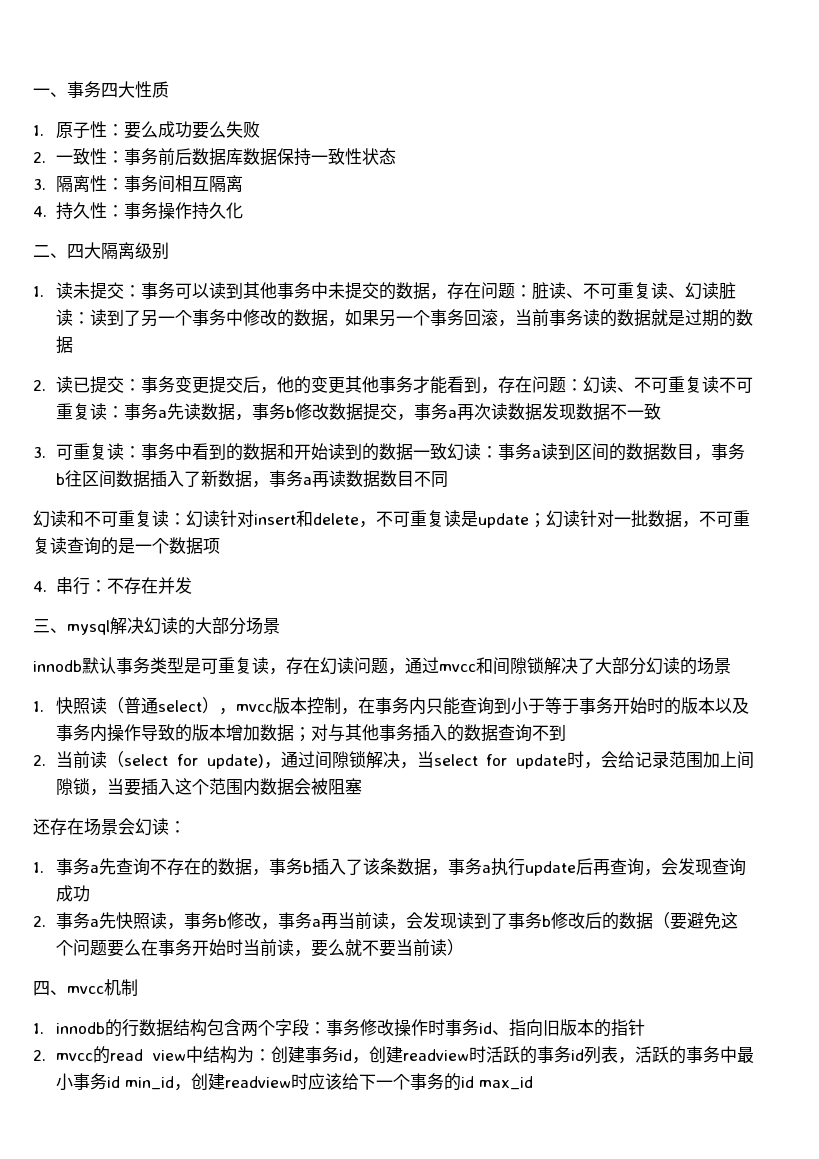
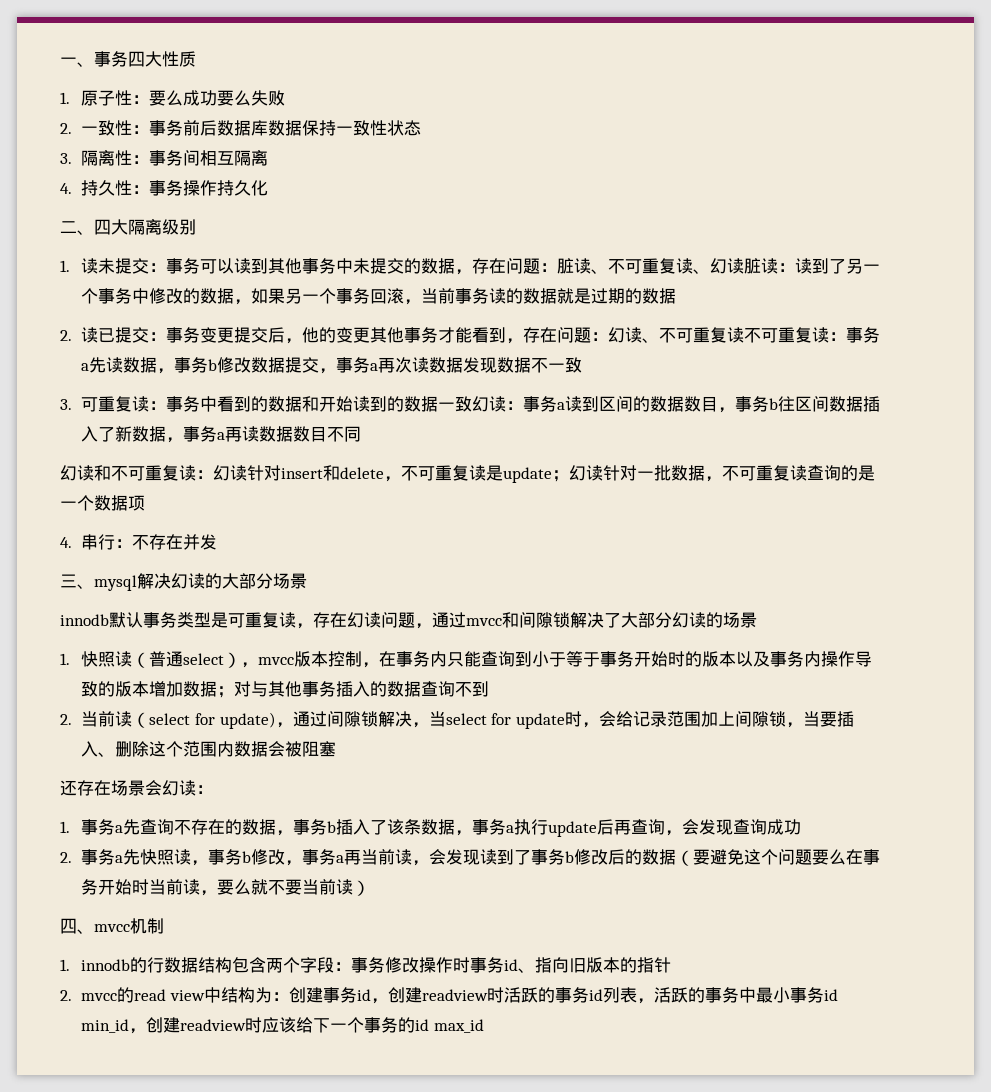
- 2.当前读（select for update)，通过间隙锁解决，当select for update时，会给记录范围加上间隙锁，当要插入这个范围内数据会被阻塞
+ 2.当前读（select for update)，通过间隙锁解决，当select for update时，会给记录范围加上间隙锁，当要插入、删除这个范围内数据会被阻塞

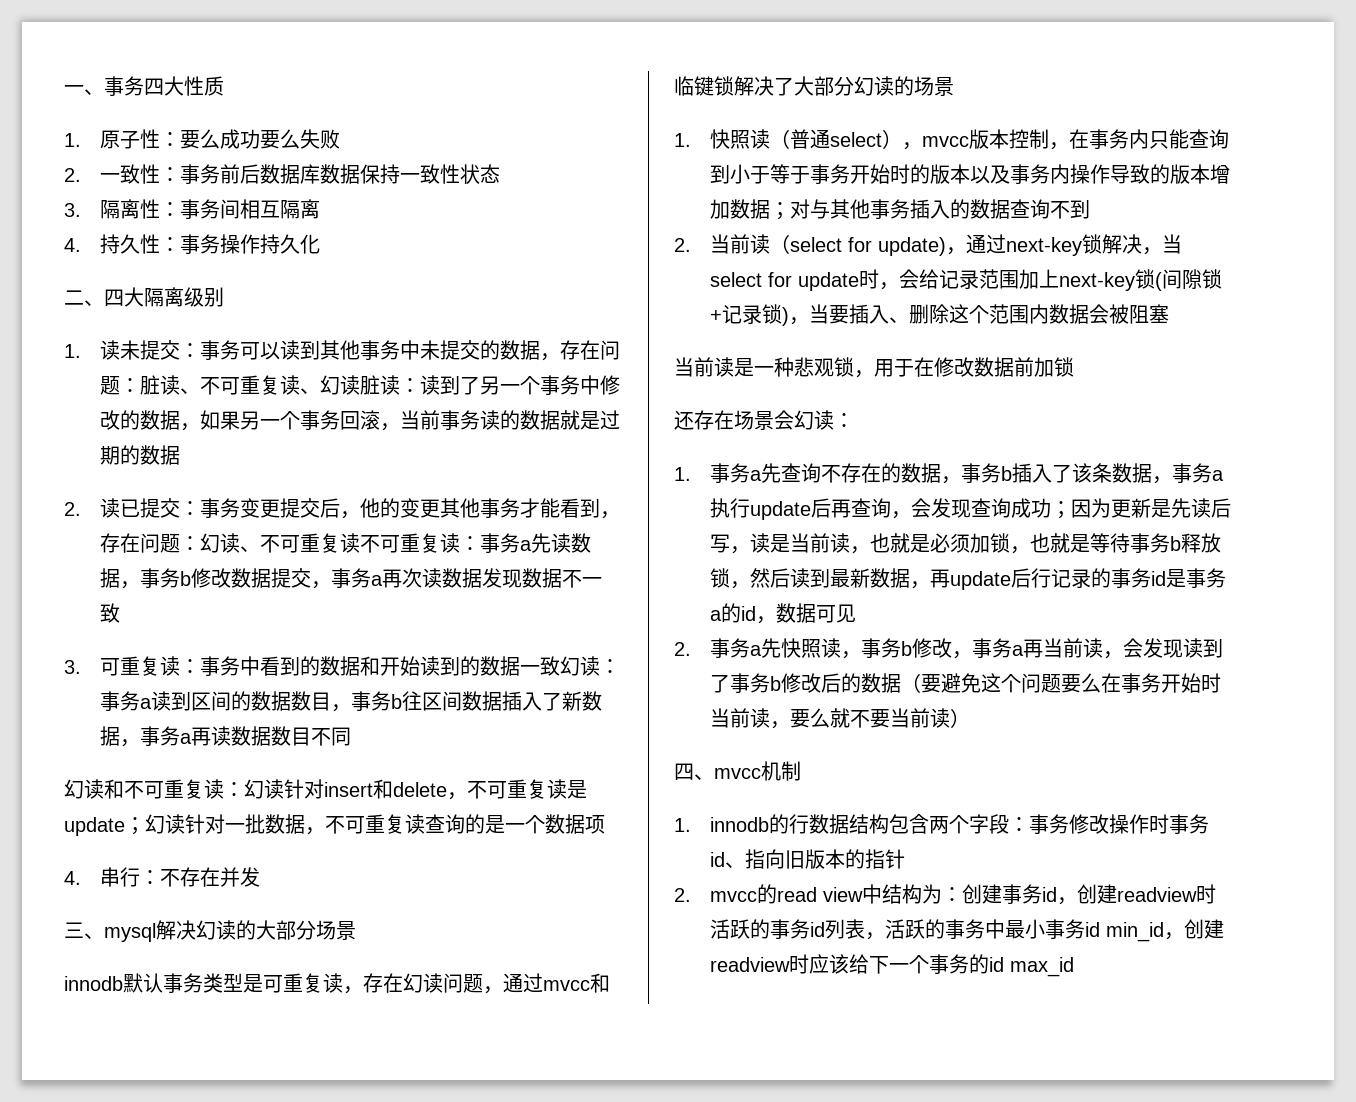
- innodb默认事务类型是可重复读，存在幻读问题，通过mvcc和间隙锁解决了大部分幻读的场景
+ innodb默认事务类型是可重复读，存在幻读问题，通过mvcc和临键锁解决了大部分幻读的场景
- 2.当前读（select for update)，通过间隙锁解决，当select for update时，会给记录范围加上间隙锁，当要插入、删除这个范围内数据会被阻塞
+ 2.当前读（select for update)，通过next-key锁解决，当select for update时，会给记录范围加上next-key锁(间隙锁+记录锁)，当要插入、删除这个范围内数据会被阻塞
+ 当前读是一种悲观锁，用于在修改数据前加锁
- 1.事务a先查询不存在的数据，事务b插入了该条数据，事务a执行update后再查询，会发现查询成功
+ 1.事务a先查询不存在的数据，事务b插入了该条数据，事务a执行update后再查询，会发现查询成功；因为更新是先读后写，读是当前读，也就是必须加锁，也就是等待事务b释放锁，然后读到最新数据，再update后行记录的事务id是事务a的id，数据可见

